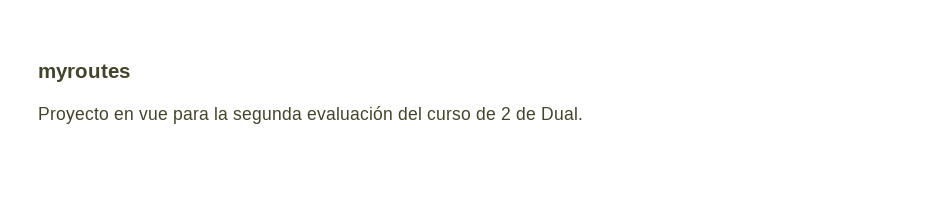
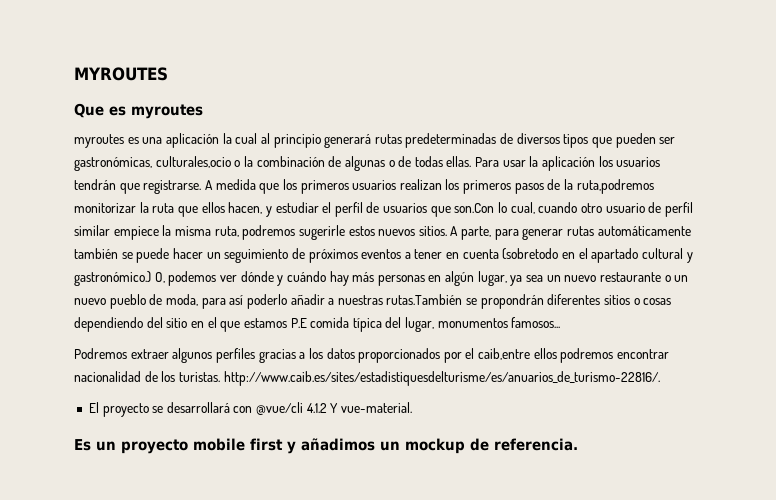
- myroutes
- Proyecto en vue para la segunda evaluación del curso de 2 de Dual.
+ MYROUTES
+ Que es myroutes
+ myroutes es una aplicación la cual al principio generará rutas predeterminadas de diversos tipos que pueden ser gastronómicas, culturales,ocio o la combinación de algunas o de todas ellas. Para usar la aplicación los usuarios tendrán que registrarse. A medida que los primeros usuarios realizan los primeros pasos de la ruta,podremos monitorizar la ruta que ellos hacen, y estudiar el perfil de usuarios que son.Con lo cual, cuando otro usuario de perfil similar empiece la misma ruta, podremos sugerirle estos nuevos sitios. A parte, para generar rutas automáticamente también se puede hacer un seguimiento de próximos eventos a tener en cuenta (sobretodo en el apartado cultural y gastronómico.) O, podemos ver dónde y cuándo hay más personas en algún lugar, ya sea un nuevo restaurante o un nuevo pueblo de moda, para así poderlo añadir a nuestras rutas.También se propondrán diferentes sitios o cosas dependiendo del sitio en el que estamos P.E comida típica del lugar, monumentos famosos...
+ Podremos extraer algunos perfiles gracias a los datos proporcionados por el caib,entre ellos podremos encontrar nacionalidad de los turistas. http://www.caib.es/sites/estadistiquesdelturisme/es/anuarios_de_turismo-22816/.
+ El proyecto se desarrollará con @vue/cli 4.1.2 Y vue-material.
+ Es un proyecto mobile first y añadimos un mockup de referencia.

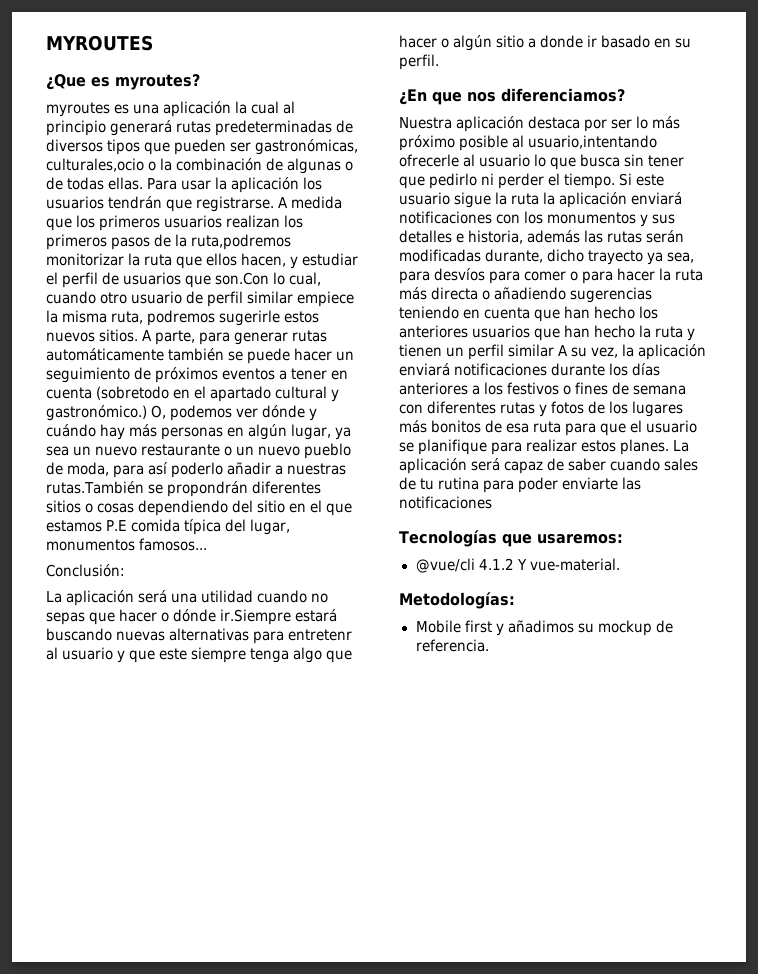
- Que es myroutes
+ ¿Que es myroutes?
- Podremos extraer algunos perfiles gracias a los datos proporcionados por el caib,entre ellos podremos encontrar nacionalidad de los turistas. http://www.caib.es/sites/estadistiquesdelturisme/es/anuarios_de_turismo-22816/.
- El proyecto se desarrollará con @vue/cli 4.1.2 Y vue-material.
+ Conclusión:
+ La aplicación será una utilidad cuando no sepas que hacer o dónde ir.Siempre estará buscando nuevas alternativas para entretenr al usuario y que este siempre tenga algo que hacer o algún sitio a donde ir basado en su perfil.
+ ¿En que nos diferenciamos?
+ Nuestra aplicación destaca por ser lo más próximo posible al usuario,intentando ofrecerle al usuario lo que busca sin tener que pedirlo ni perder el tiempo. Si este usuario sigue la ruta la aplicación enviará notificaciones con los monumentos y sus detalles e historia, además las rutas serán modificadas durante, dicho trayecto ya sea, para desvíos para comer o para hacer la ruta más directa o añadiendo sugerencias teniendo en cuenta que han hecho los anteriores usuarios que han hecho la ruta y tienen un perfil similar A su vez, la aplicación enviará notificaciones durante los días anteriores a los festivos o fines de semana con diferentes rutas y fotos de los lugares más bonitos de esa ruta para que el usuario se planifique para realizar estos planes. La aplicación será capaz de saber cuando sales de tu rutina para poder enviarte las notificaciones
+ Tecnologías que usaremos:
+ @vue/cli 4.1.2 Y vue-material.
- Es un proyecto mobile first y añadimos un mockup de referencia.
+ Metodologías:
+ Mobile first y añadimos su mockup de referencia.

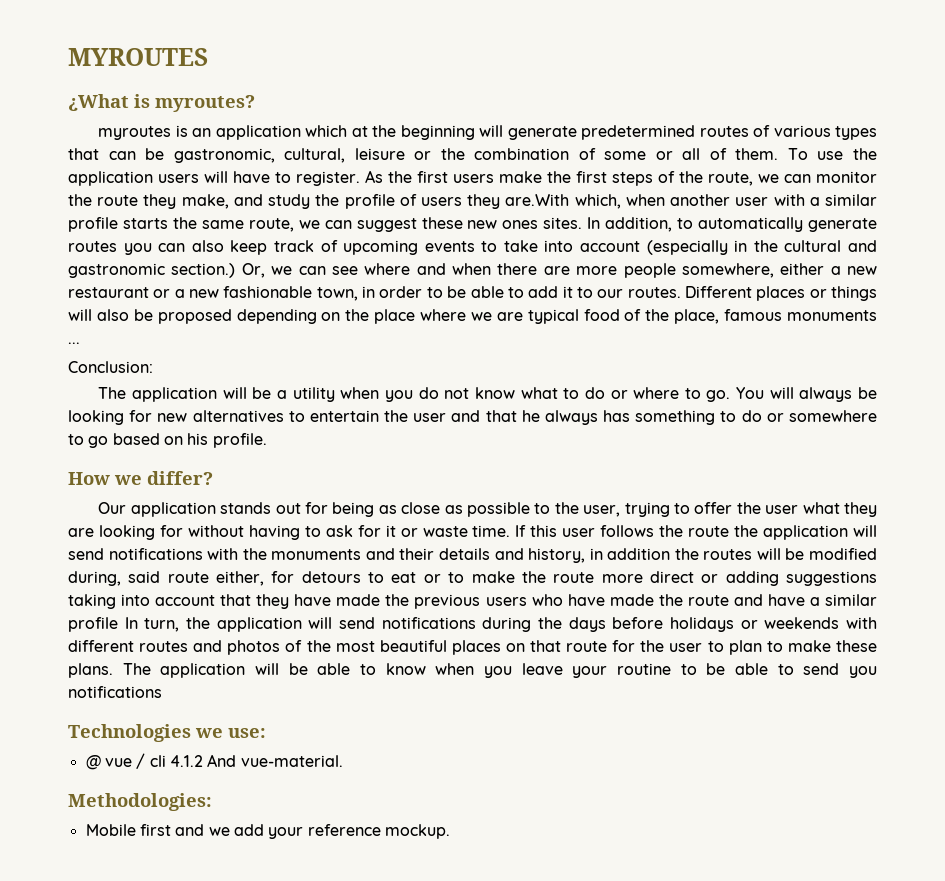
- ¿Que es myroutes?
+ ¿What is myroutes?
- myroutes es una aplicación la cual al principio generará rutas predeterminadas de diversos tipos que pueden ser gastronómicas, culturales,ocio o la combinación de algunas o de todas ellas. Para usar la aplicación los usuarios tendrán que registrarse. A medida que los primeros usuarios realizan los primeros pasos de la ruta,podremos monitorizar la ruta que ellos hacen, y estudiar el perfil de usuarios que son.Con lo cual, cuando otro usuario de perfil similar empiece la misma ruta, podremos sugerirle estos nuevos sitios. A parte, para generar rutas automáticamente también se puede hacer un seguimiento de próximos eventos a tener en cuenta (sobretodo en el apartado cultural y gastronómico.) O, podemos ver dónde y cuándo hay más personas en algún lugar, ya sea un nuevo restaurante o un nuevo pueblo de moda, para así poderlo añadir a nuestras rutas.También se propondrán diferentes sitios o cosas dependiendo del sitio en el que estamos P.E comida típica del lugar, monumentos famosos...
- Conclusión:
- La aplicación será una utilidad cuando no sepas que hacer o dónde ir.Siempre estará buscando nuevas alternativas para entretenr al usuario y que este siempre tenga algo que hacer o algún sitio a donde ir basado en su perfil.
- ¿En que nos diferenciamos?
- Nuestra aplicación destaca por ser lo más próximo posible al usuario,intentando ofrecerle al usuario lo que busca sin tener que pedirlo ni perder el tiempo. Si este usuario sigue la ruta la aplicación enviará notificaciones con los monumentos y sus detalles e historia, además las rutas serán modificadas durante, dicho trayecto ya sea, para desvíos para comer o para hacer la ruta más directa o añadiendo sugerencias teniendo en cuenta que han hecho los anteriores usuarios que han hecho la ruta y tienen un perfil similar A su vez, la aplicación enviará notificaciones durante los días anteriores a los festivos o fines de semana con diferentes rutas y fotos de los lugares más bonitos de esa ruta para que el usuario se planifique para realizar estos planes. La aplicación será capaz de saber cuando sales de tu rutina para poder enviarte las notificaciones
- Tecnologías que usaremos:
- @vue/cli 4.1.2 Y vue-material.
+ myroutes is an application which at the beginning will generate predetermined routes of various types that can be gastronomic, cultural, leisure or the combination of some or all of them. To use the application users will have to register. As the first users make the first steps of the route, we can monitor the route they make, and study the profile of users they are.With which, when another user with a similar profile starts the same route, we can suggest these new ones sites. In addition, to automatically generate routes you can also keep track of upcoming events to take into account (especially in the cultural and gastronomic section.) Or, we can see where and when there are more people somewhere, either a new restaurant or a new fashionable town, in order to be able to add it to our routes. Different places or things will also be proposed depending on the place where we are typical food of the place, famous monuments ...
+ Conclusion:
+ The application will be a utility when you do not know what to do or where to go. You will always be looking for new alternatives to entertain the user and that he always has something to do or somewhere to go based on his profile.
+ How we differ?
+ Our application stands out for being as close as possible to the user, trying to offer the user what they are looking for without having to ask for it or waste time. If this user follows the route the application will send notifications with the monuments and their details and history, in addition the routes will be modified during, said route either, for detours to eat or to make the route more direct or adding suggestions taking into account that they have made the previous users who have made the route and have a similar profile In turn, the application will send notifications during the days before holidays or weekends with different routes and photos of the most beautiful places on that route for the user to plan to make these plans. The application will be able to know when you leave your routine to be able to send you notifications
+ Technologies we use:
+ @ vue / cli 4.1.2 And vue-material.
- Metodologías:
+ Methodologies:
- Mobile first y añadimos su mockup de referencia.
+ Mobile first and we add your reference mockup.

